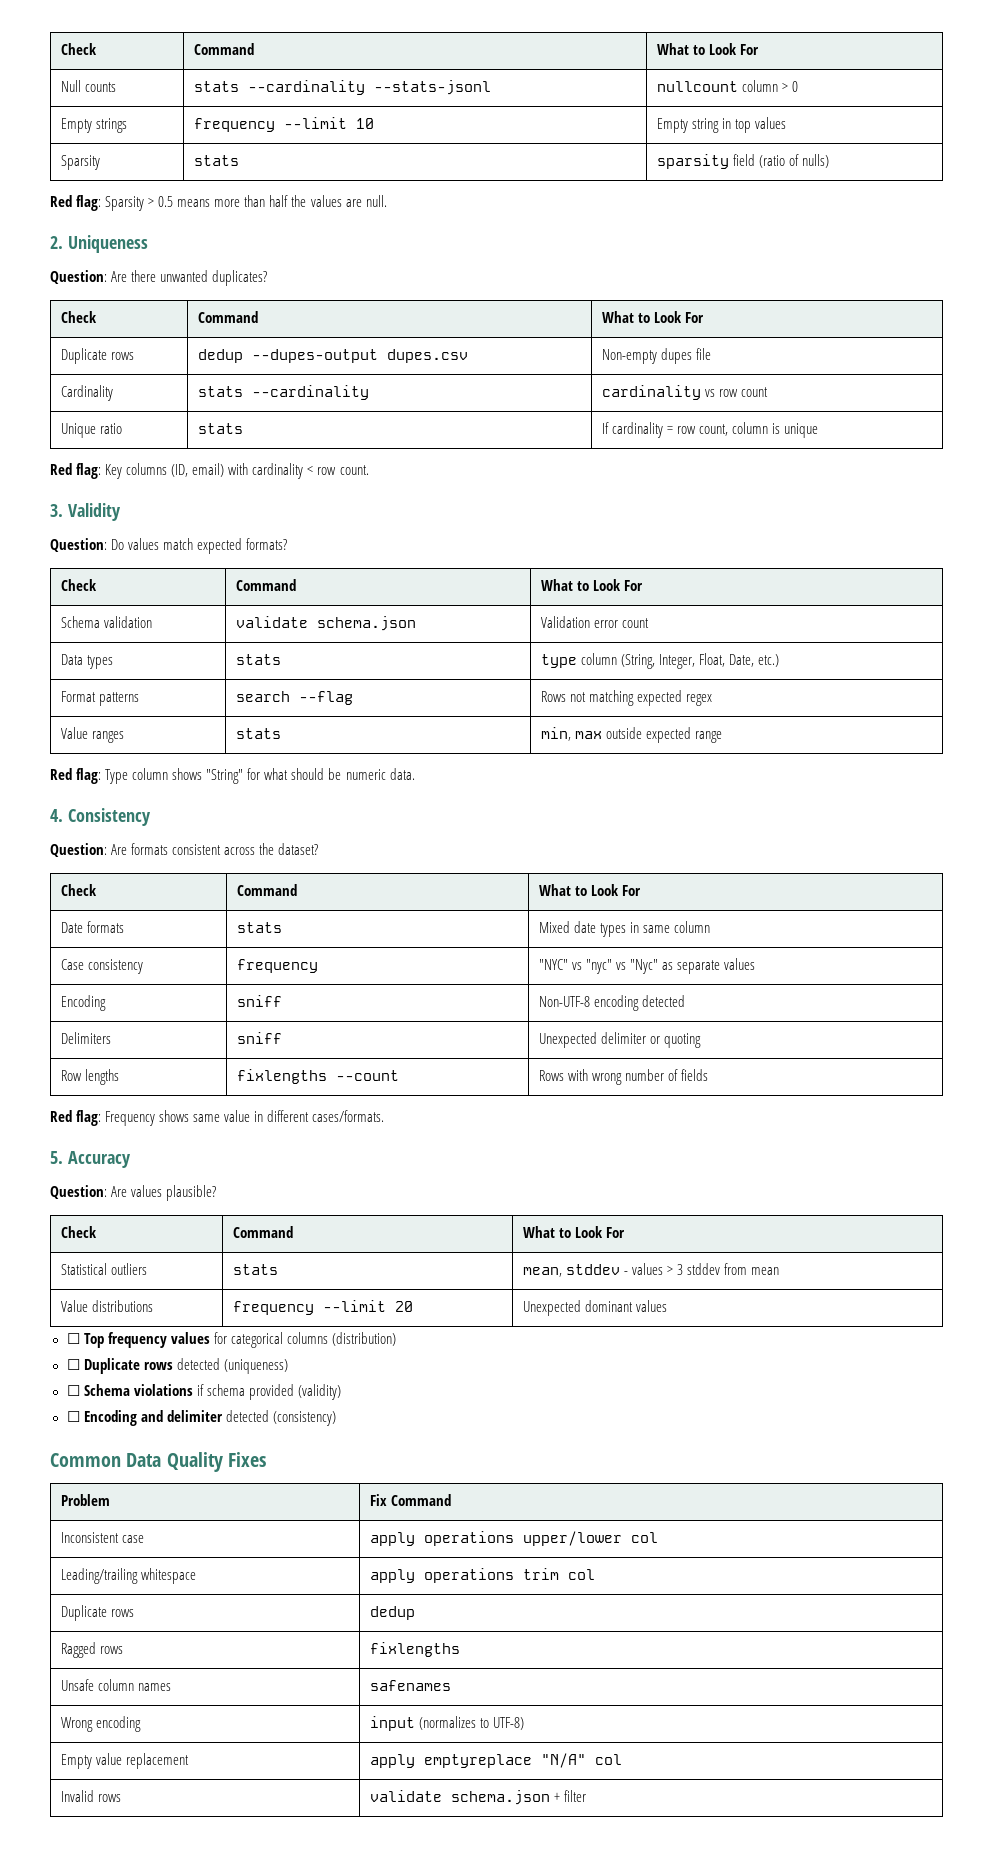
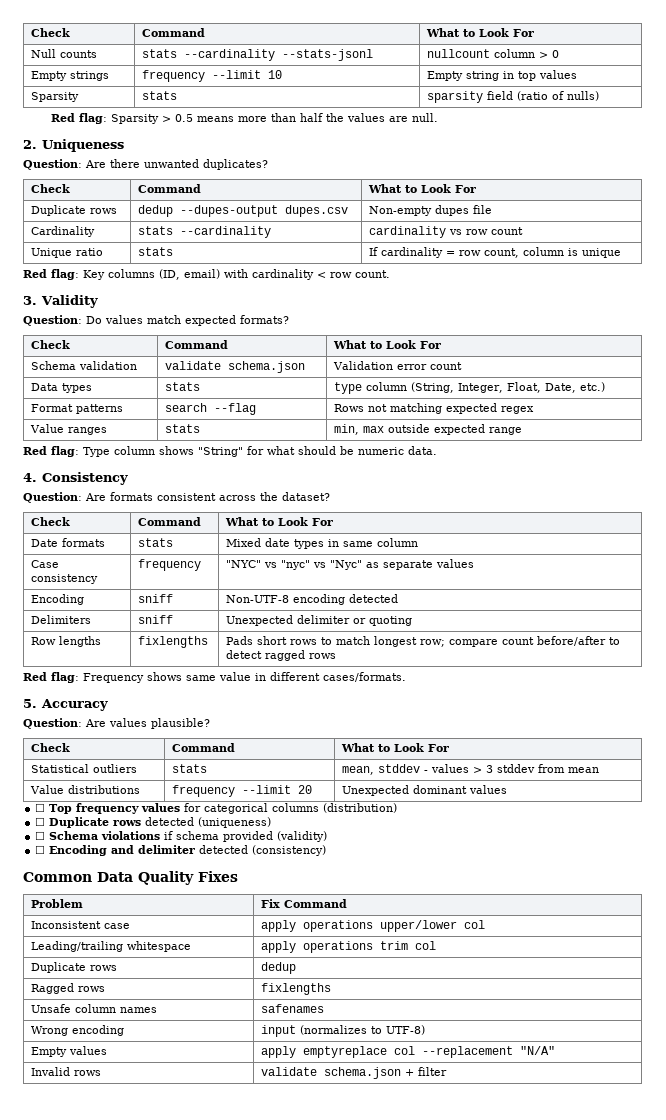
- Row lengths | fixlengths --count | Rows with wrong number of fields
+ Row lengths | fixlengths | Pads short rows to match longest row; compare count before/after to detect ragged rows
- Empty value replacement | apply emptyreplace "N/A" col
+ Empty values | apply emptyreplace col --replacement "N/A"

